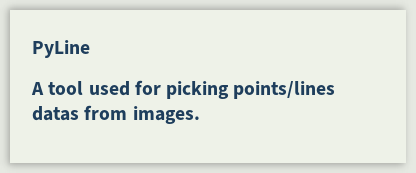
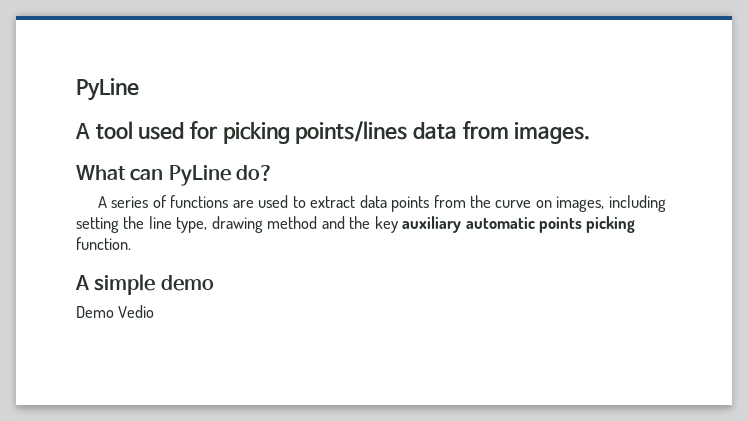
- A tool used for picking points/lines datas from images.
+ A tool used for picking points/lines data from images.
+ What can PyLine do?
+ A series of functions are used to extract data points from the curve on images, including setting the line type, drawing method and the key auxiliary automatic points picking function.
+ A simple demo
+ Demo Vedio

